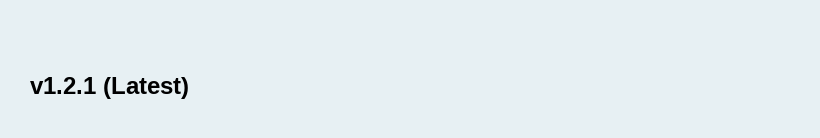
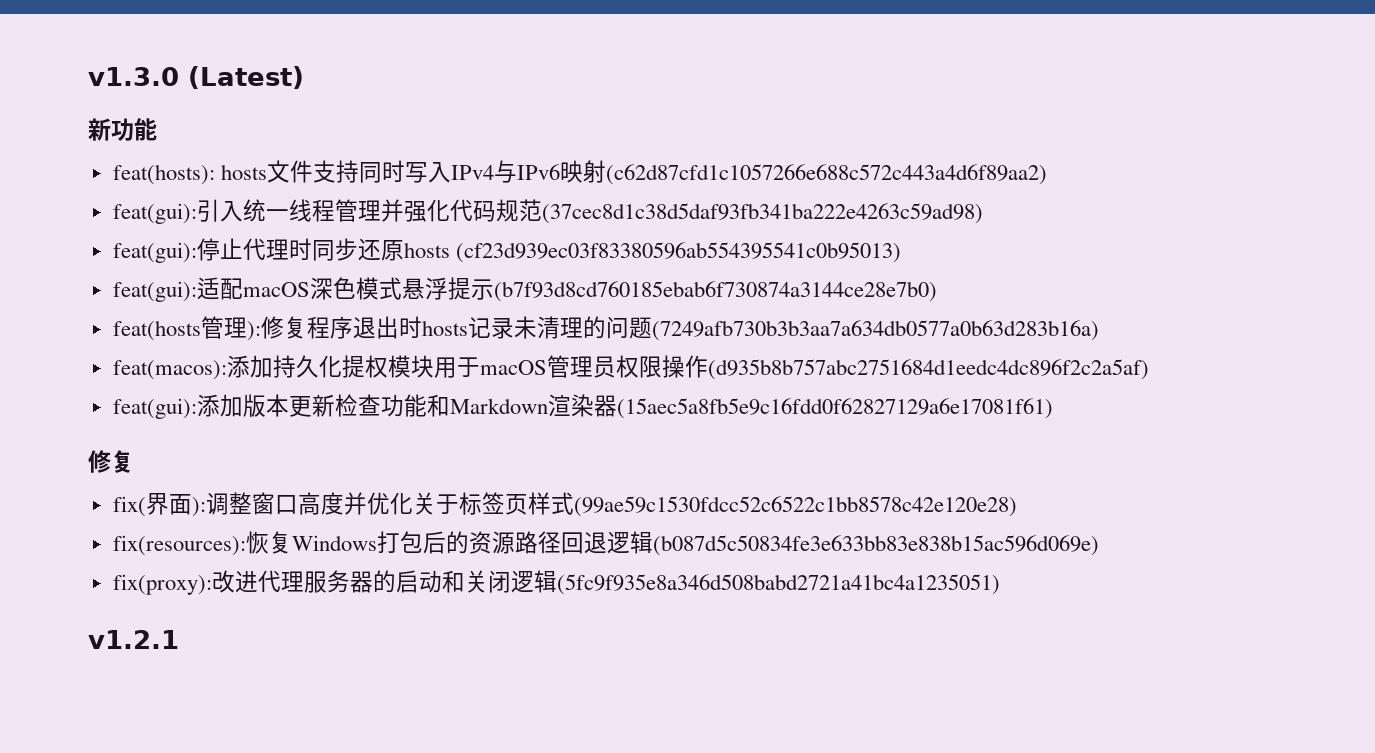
- v1.2.1 (Latest)
+ v1.3.0 (Latest)
+ 新功能
+ feat(hosts): hosts文件支持同时写入IPv4与IPv6映射(c62d87cfd1c1057266e688c572c443a4d6f89aa2)
+ feat(gui):引入统一线程管理并强化代码规范(37cec8d1c38d5daf93fb341ba222e4263c59ad98)
+ feat(gui):停止代理时同步还原hosts (cf23d939ec03f83380596ab554395541c0b95013)
+ feat(gui):适配macOS深色模式悬浮提示(b7f93d8cd760185ebab6f730874a3144ce28e7b0)
+ feat(hosts管理):修复程序退出时hosts记录未清理的问题(7249afb730b3b3aa7a634db0577a0b63d283b16a)
+ feat(macos):添加持久化提权模块用于macOS管理员权限操作(d935b8b757abc2751684d1eedc4dc896f2c2a5af)
+ feat(gui):添加版本更新检查功能和Markdown渲染器(15aec5a8fb5e9c16fdd0f62827129a6e17081f61)
+ 修复
+ fix(界面):调整窗口高度并优化关于标签页样式(99ae59c1530fdcc52c6522c1bb8578c42e120e28)
+ fix(resources):恢复Windows打包后的资源路径回退逻辑(b087d5c50834fe3e633bb83e838b15ac596d069e)
+ fix(proxy):改进代理服务器的启动和关闭逻辑(5fc9f935e8a346d508babd2721a41bc4a1235051)
+ v1.2.1

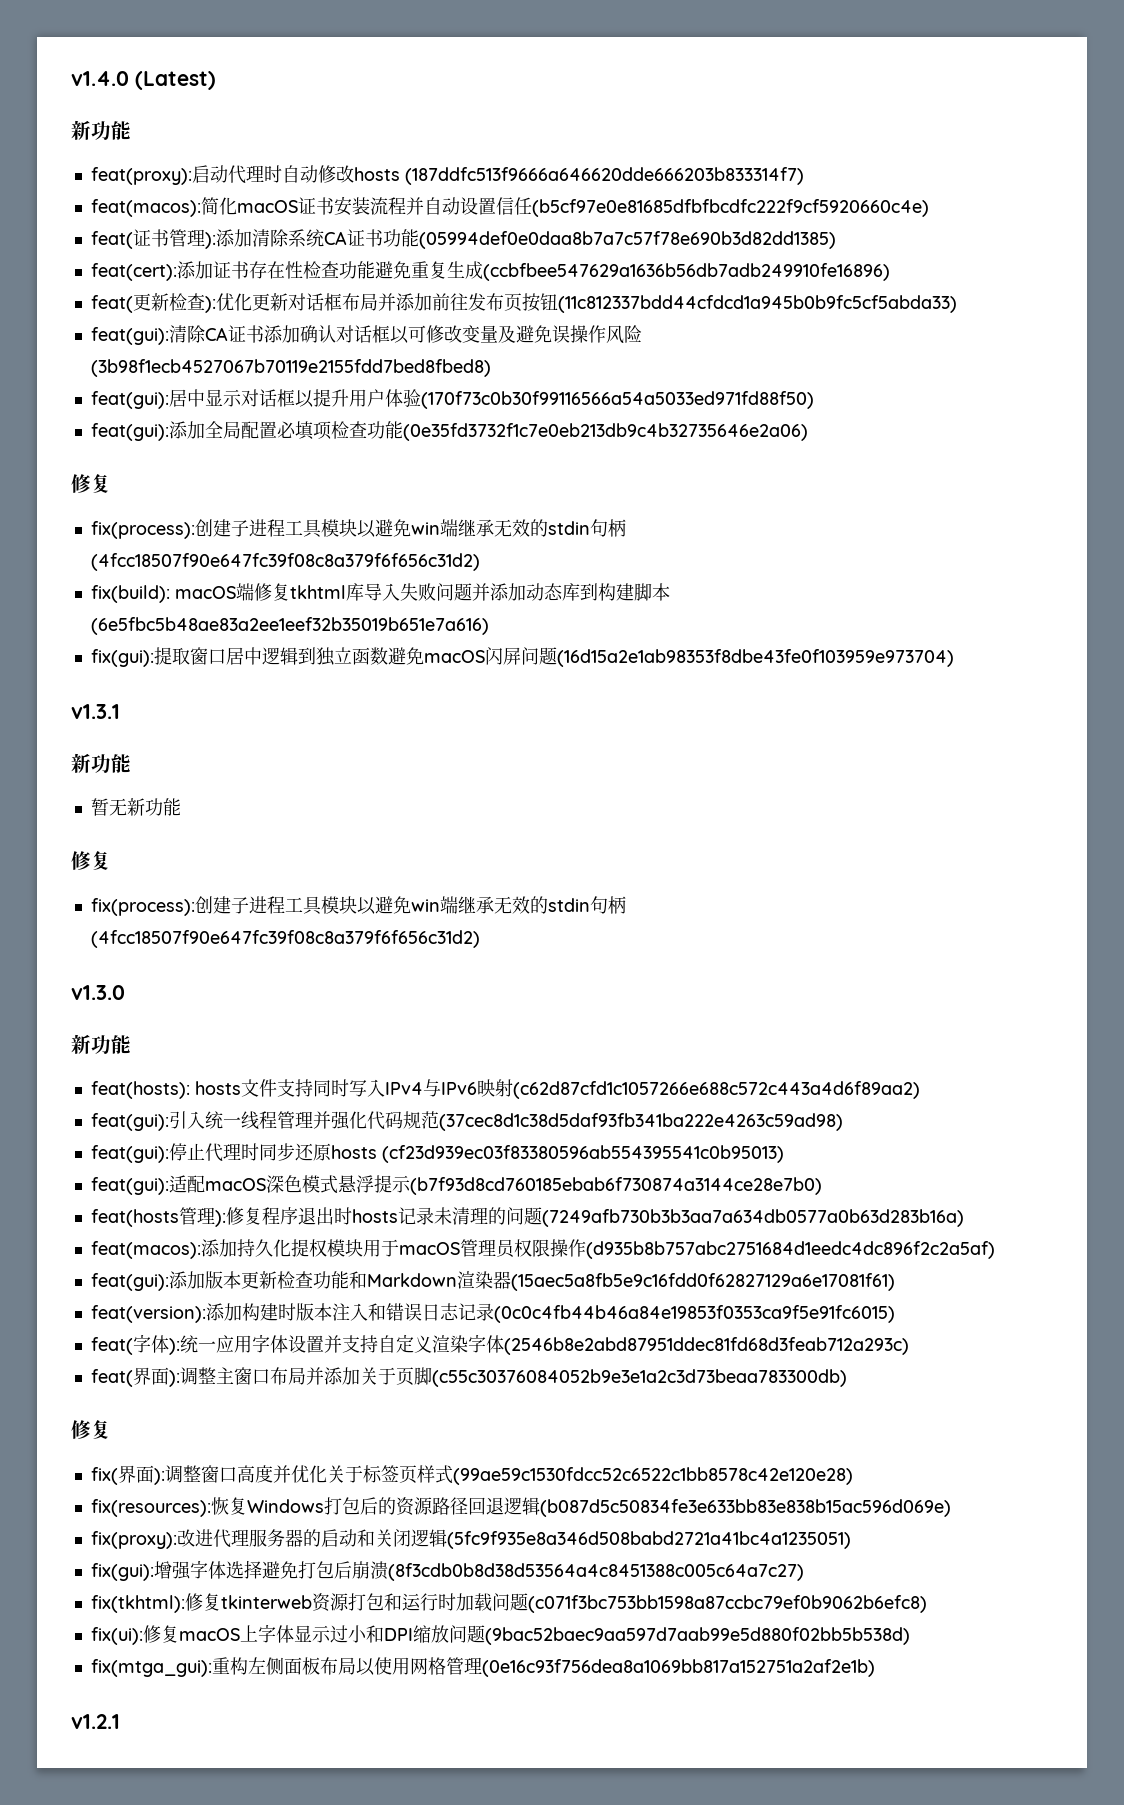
+ v1.4.0 (Latest)
+ 新功能
+ feat(proxy):启动代理时自动修改hosts (187ddfc513f9666a646620dde666203b833314f7)
+ feat(macos):简化macOS证书安装流程并自动设置信任(b5cf97e0e81685dfbfbcdfc222f9cf5920660c4e)
+ feat(证书管理):添加清除系统CA证书功能(05994def0e0daa8b7a7c57f78e690b3d82dd1385)
+ feat(cert):添加证书存在性检查功能避免重复生成(ccbfbee547629a1636b56db7adb249910fe16896)
+ feat(更新检查):优化更新对话框布局并添加前往发布页按钮(11c812337bdd44cfdcd1a945b0b9fc5cf5abda33)
+ feat(gui):清除CA证书添加确认对话框以可修改变量及避免误操作风险(3b98f1ecb4527067b70119e2155fdd7bed8fbed8)
+ feat(gui):居中显示对话框以提升用户体验(170f73c0b30f99116566a54a5033ed971fd88f50)
+ feat(gui):添加全局配置必填项检查功能(0e35fd3732f1c7e0eb213db9c4b32735646e2a06)
+ 修复
+ fix(process):创建子进程工具模块以避免win端继承无效的stdin句柄(4fcc18507f90e647fc39f08c8a379f6f656c31d2)
+ fix(build): macOS端修复tkhtml库导入失败问题并添加动态库到构建脚本(6e5fbc5b48ae83a2ee1eef32b35019b651e7a616)
+ fix(gui):提取窗口居中逻辑到独立函数避免macOS闪屏问题(16d15a2e1ab98353f8dbe43fe0f103959e973704)
+ v1.3.1
+ 新功能
+ 暂无新功能
+ 修复
+ fix(process):创建子进程工具模块以避免win端继承无效的stdin句柄(4fcc18507f90e647fc39f08c8a379f6f656c31d2)
- v1.3.0 (Latest)
+ v1.3.0
+ feat(version):添加构建时版本注入和错误日志记录(0c0c4fb44b46a84e19853f0353ca9f5e91fc6015)
+ feat(字体):统一应用字体设置并支持自定义渲染字体(2546b8e2abd87951ddec81fd68d3feab712a293c)
+ feat(界面):调整主窗口布局并添加关于页脚(c55c30376084052b9e3e1a2c3d73beaa783300db)
+ fix(gui):增强字体选择避免打包后崩溃(8f3cdb0b8d38d53564a4c8451388c005c64a7c27)
+ fix(tkhtml):修复tkinterweb资源打包和运行时加载问题(c071f3bc753bb1598a87ccbc79ef0b9062b6efc8)
+ fix(ui):修复macOS上字体显示过小和DPI缩放问题(9bac52baec9aa597d7aab99e5d880f02bb5b538d)
+ fix(mtga_gui):重构左侧面板布局以使用网格管理(0e16c93f756dea8a1069bb817a152751a2af2e1b)

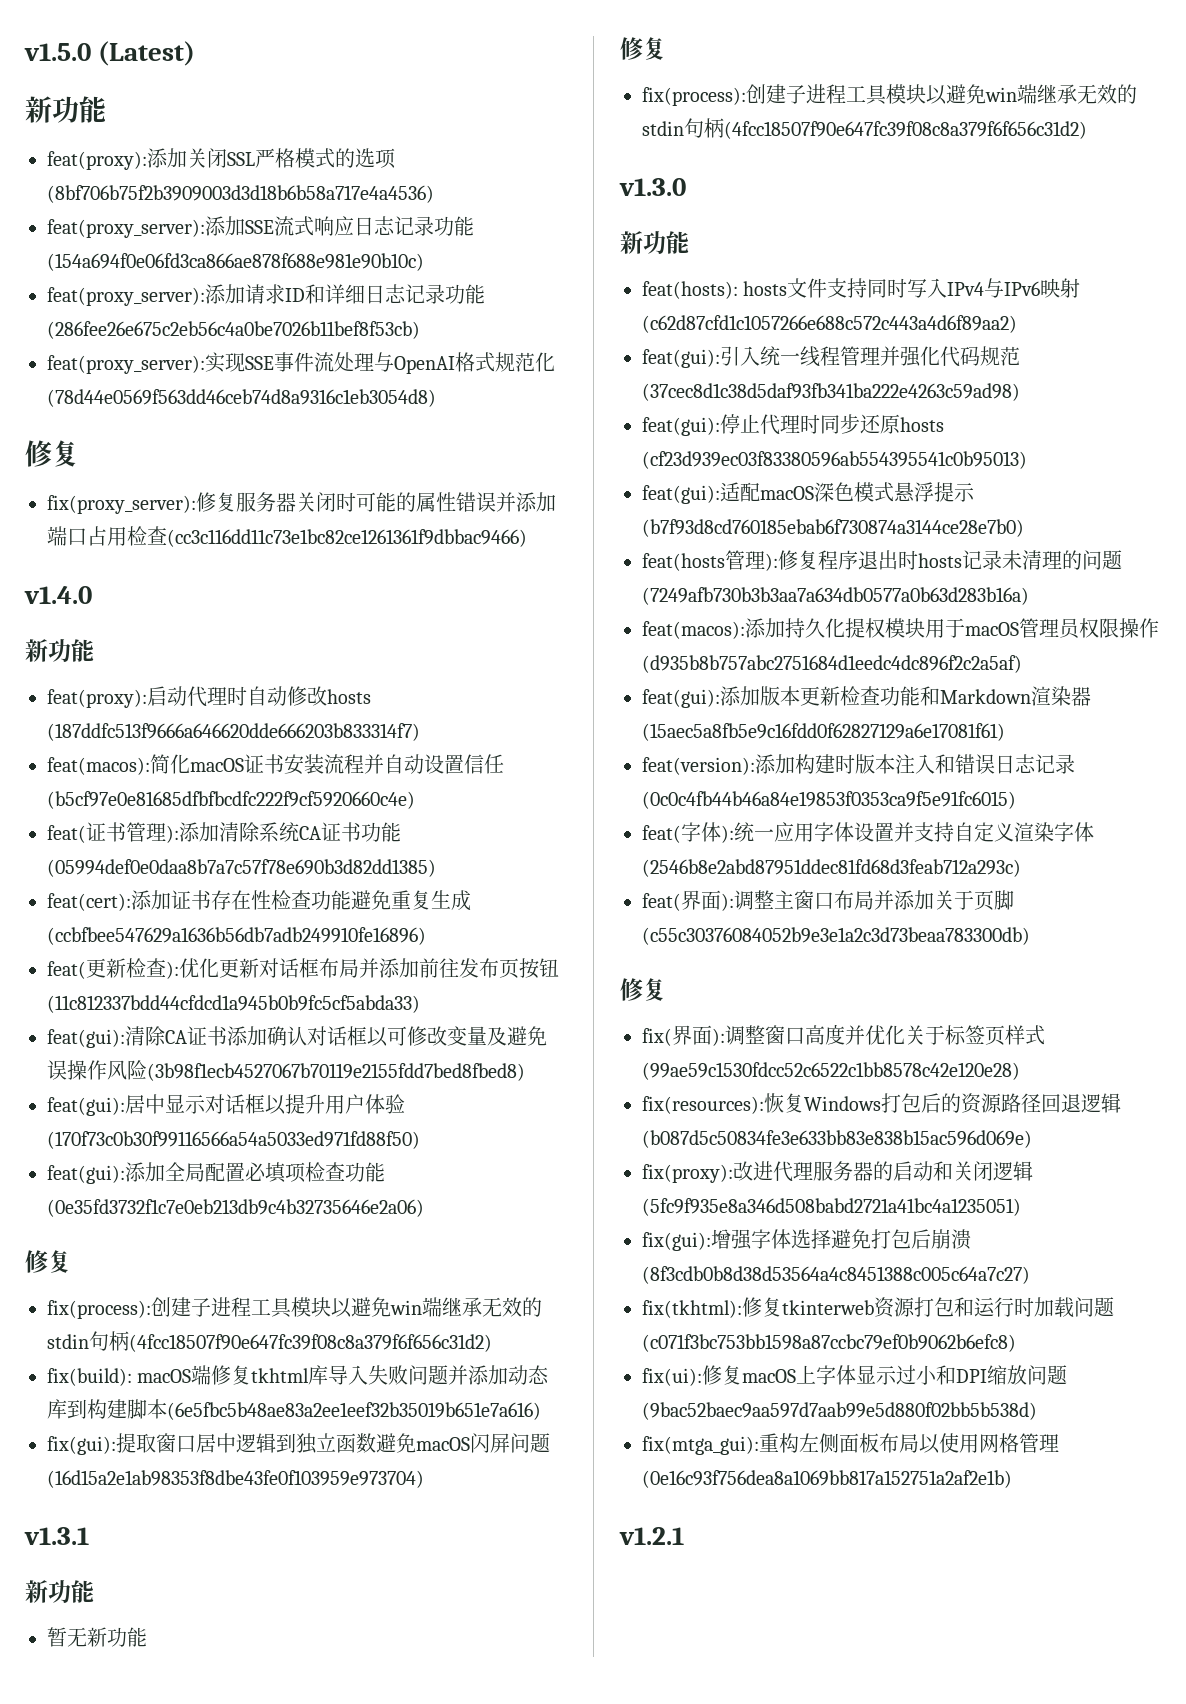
+ v1.5.0 (Latest)
+ 新功能
+ feat(proxy):添加关闭SSL严格模式的选项(8bf706b75f2b3909003d3d18b6b58a717e4a4536)
+ feat(proxy_server):添加SSE流式响应日志记录功能(154a694f0e06fd3ca866ae878f688e981e90b10c)
+ feat(proxy_server):添加请求ID和详细日志记录功能(286fee26e675c2eb56c4a0be7026b11bef8f53cb)
+ feat(proxy_server):实现SSE事件流处理与OpenAI格式规范化(78d44e0569f563dd46ceb74d8a9316c1eb3054d8)
+ 修复
+ fix(proxy_server):修复服务器关闭时可能的属性错误并添加端口占用检查(cc3c116dd11c73e1bc82ce1261361f9dbbac9466)
- v1.4.0 (Latest)
+ v1.4.0

